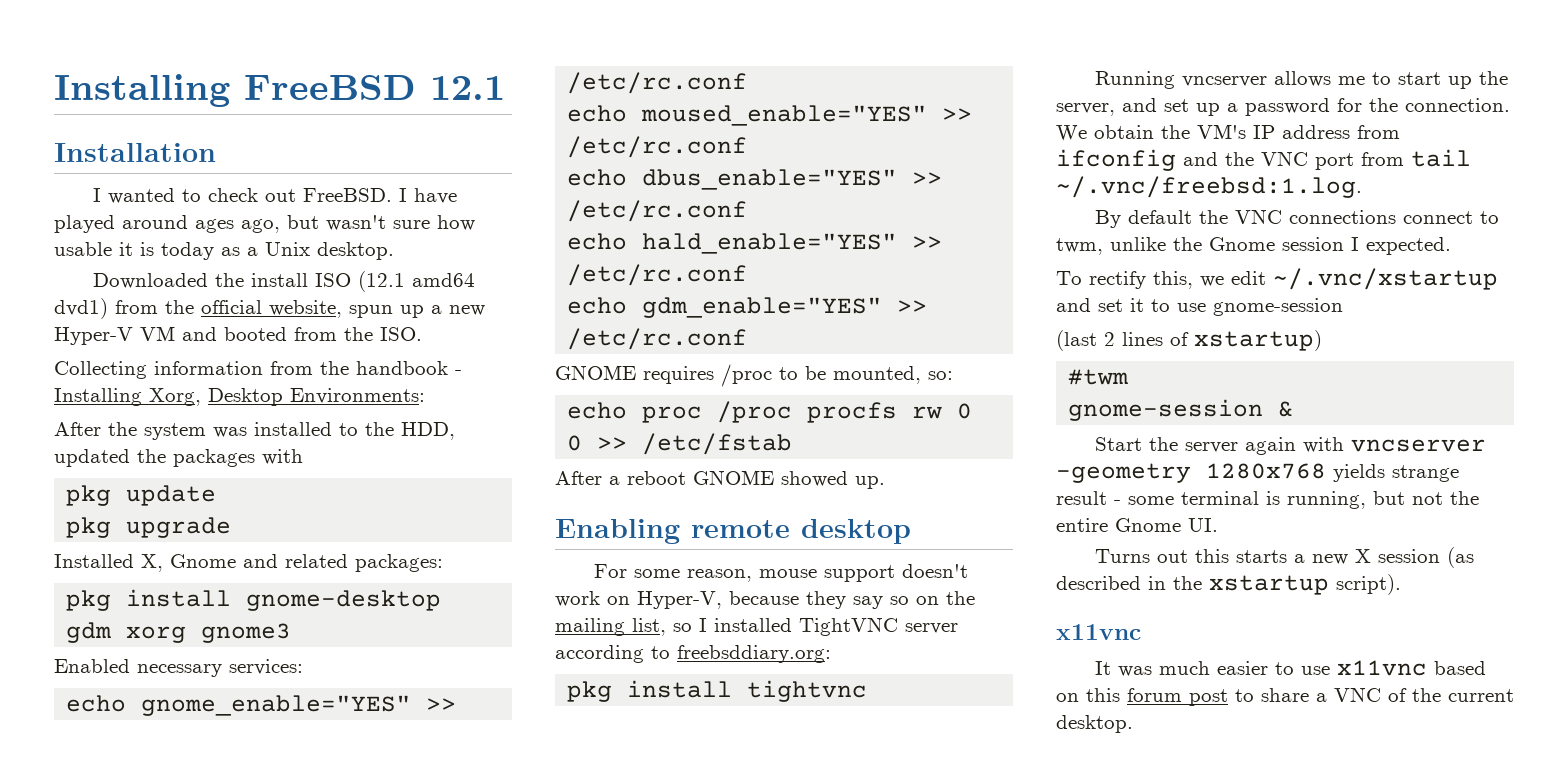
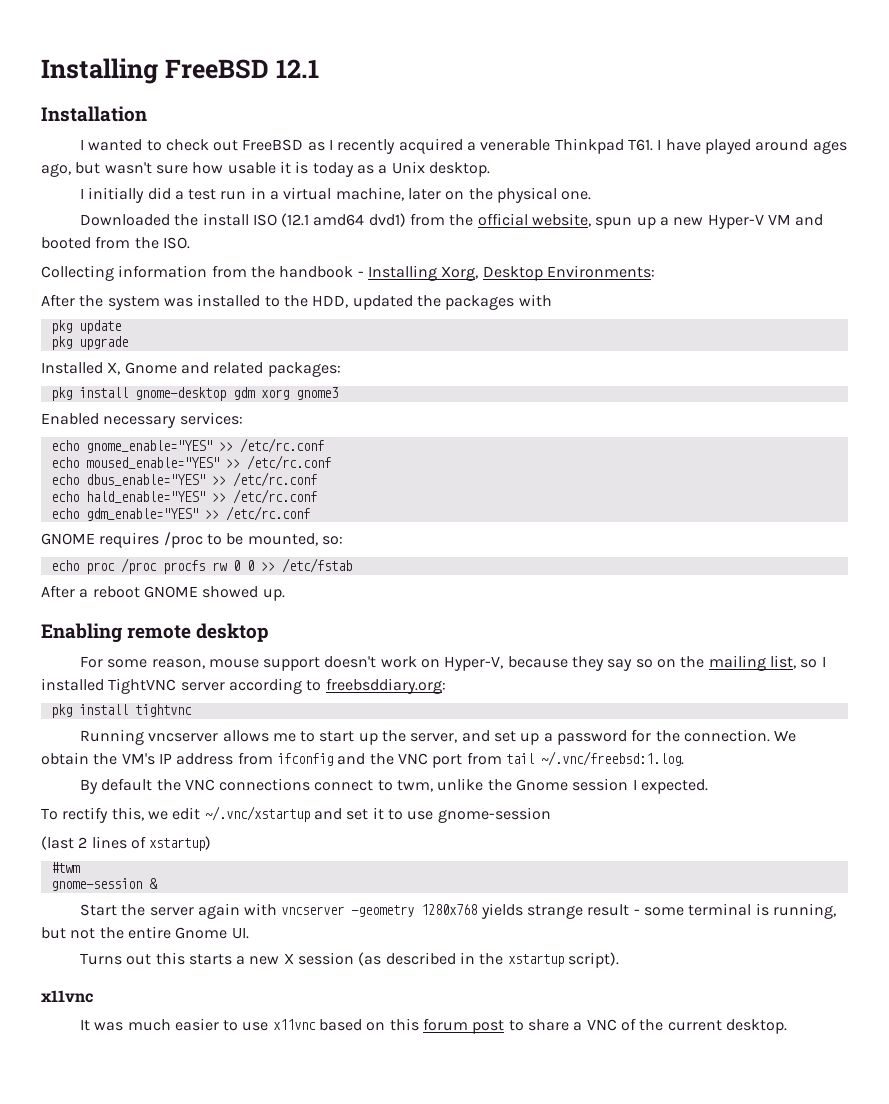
- I wanted to check out FreeBSD. I have played around ages ago, but wasn't sure how usable it is today as a Unix desktop.
+ I wanted to check out FreeBSD as I recently acquired a venerable Thinkpad T61. I have played around ages ago, but wasn't sure how usable it is today as a Unix desktop.
+ I initially did a test run in a virtual machine, later on the physical one.

